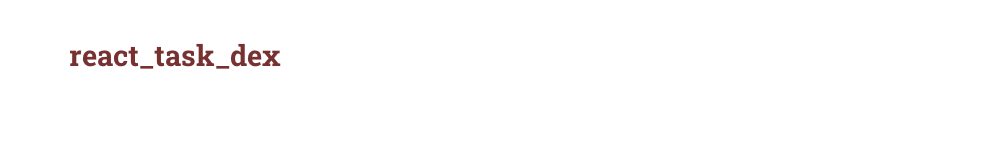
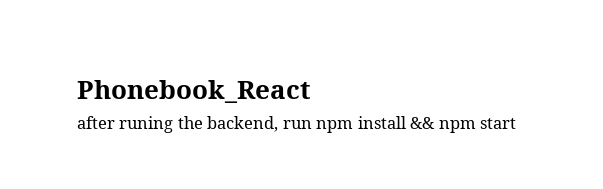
- react_task_dex
+ Phonebook_React
+ after runing the backend, run npm install && npm start

